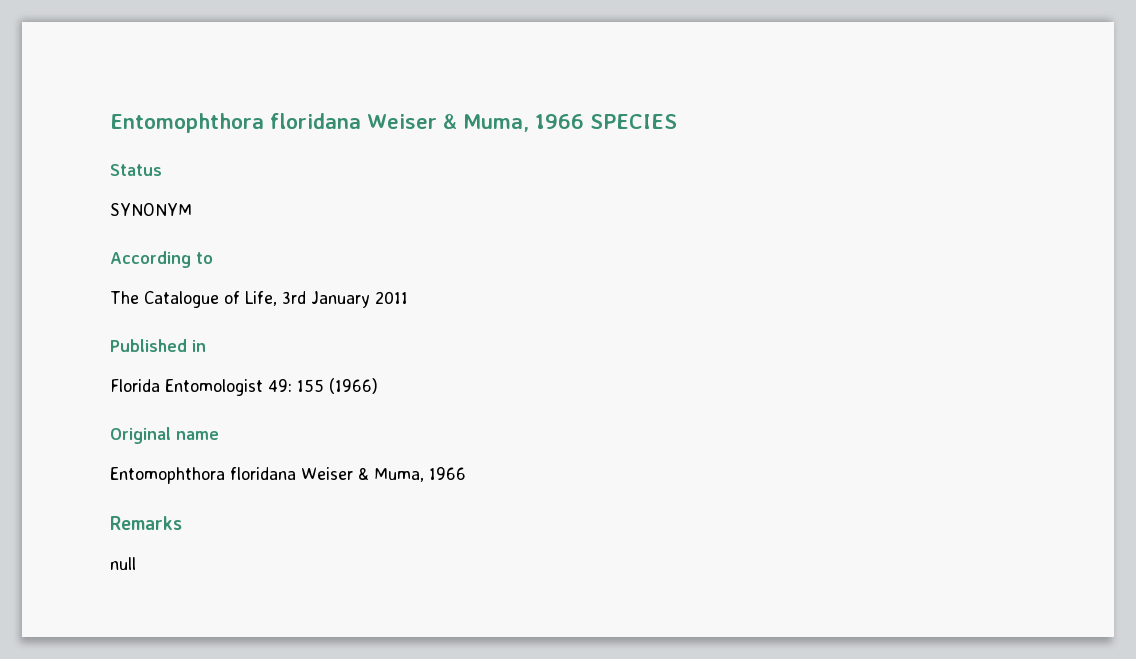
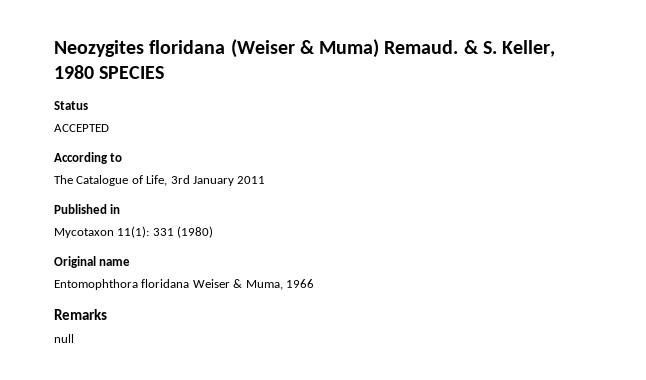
- Entomophthora floridana Weiser & Muma, 1966 SPECIES
+ Neozygites floridana (Weiser & Muma) Remaud. & S. Keller, 1980 SPECIES
- SYNONYM
+ ACCEPTED
- Florida Entomologist 49: 155 (1966)
+ Mycotaxon 11(1): 331 (1980)

